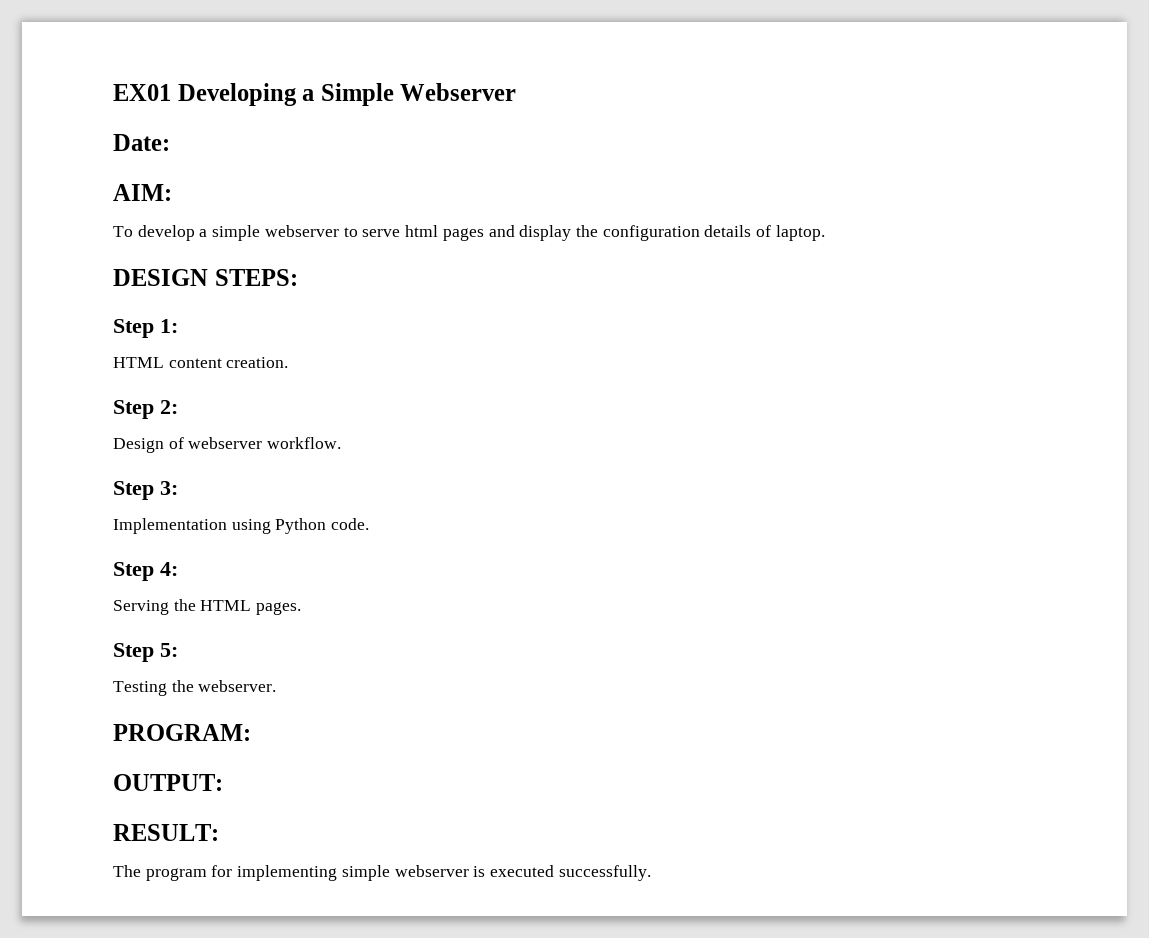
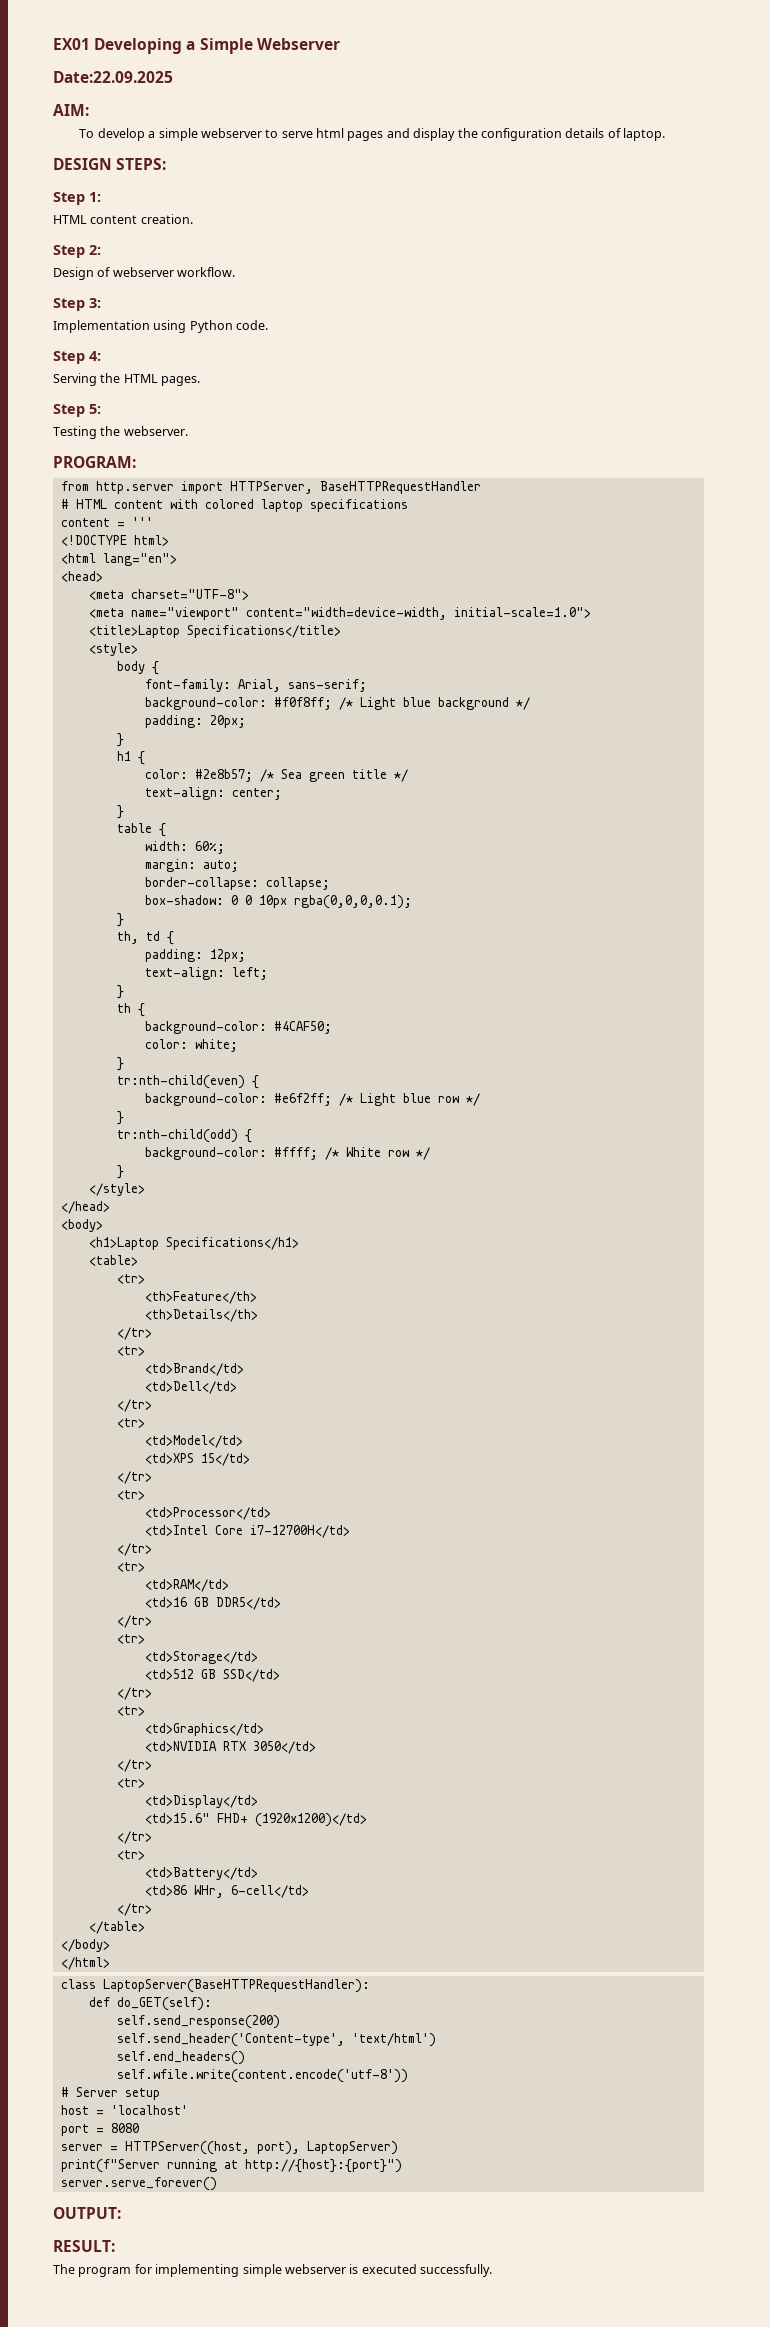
- Date:
+ Date:22.09.2025
+ from http.server import HTTPServer, BaseHTTPRequestHandler
+ # HTML content with colored laptop specifications
+ content = '''
+ <!DOCTYPE html>
+ <html lang="en">
+ <head>
+ <meta charset="UTF-8">
+ <meta name="viewport" content="width=device-width, initial-scale=1.0">
+ <title>Laptop Specifications</title>
+ <style>
+ body {
+ font-family: Arial, sans-serif;
+ background-color: #f0f8ff; /* Light blue background */
+ padding: 20px;
+ }
+ h1 {
+ color: #2e8b57; /* Sea green title */
+ text-align: center;
+ }
+ table {
+ width: 60%;
+ margin: auto;
+ border-collapse: collapse;
+ box-shadow: 0 0 10px rgba(0,0,0,0.1);
+ }
+ th, td {
+ padding: 12px;
+ text-align: left;
+ }
+ th {
+ background-color: #4CAF50;
+ color: white;
+ }
+ tr:nth-child(even) {
+ background-color: #e6f2ff; /* Light blue row */
+ }
+ tr:nth-child(odd) {
+ background-color: #ffff; /* White row */
+ }
+ </style>
+ </head>
+ <body>
+ <h1>Laptop Specifications</h1>
+ <table>
+ <tr>
+ <th>Feature</th>
+ <th>Details</th>
+ </tr>
+ <tr>
+ <td>Brand</td>
+ <td>Dell</td>
+ </tr>
+ <tr>
+ <td>Model</td>
+ <td>XPS 15</td>
+ </tr>
+ <tr>
+ <td>Processor</td>
+ <td>Intel Core i7-12700H</td>
+ </tr>
+ <tr>
+ <td>RAM</td>
+ <td>16 GB DDR5</td>
+ </tr>
+ <tr>
+ <td>Storage</td>
+ <td>512 GB SSD</td>
+ </tr>
+ <tr>
+ <td>Graphics</td>
+ <td>NVIDIA RTX 3050</td>
+ </tr>
+ <tr>
+ <td>Display</td>
+ <td>15.6" FHD+ (1920x1200)</td>
+ </tr>
+ <tr>
+ <td>Battery</td>
+ <td>86 WHr, 6-cell</td>
+ </tr>
+ </table>
+ </body>
+ </html>
+ class LaptopServer(BaseHTTPRequestHandler):
+ def do_GET(self):
+ self.send_response(200)
+ self.send_header('Content-type', 'text/html')
+ self.end_headers()
+ self.wfile.write(content.encode('utf-8'))
+ # Server setup
+ host = 'localhost'
+ port = 8080
+ server = HTTPServer((host, port), LaptopServer)
+ print(f"Server running at http://{host}:{port}")
+ server.serve_forever()

